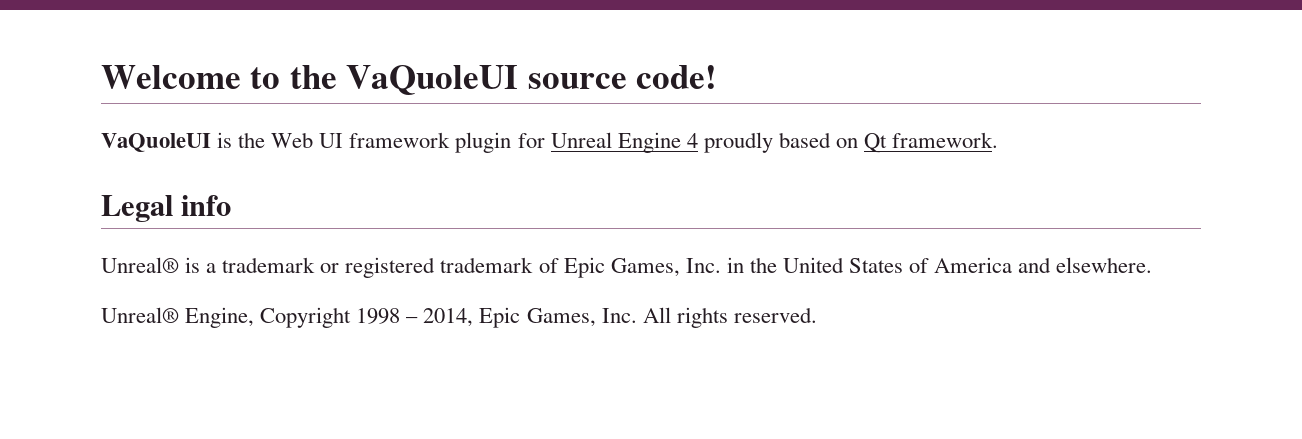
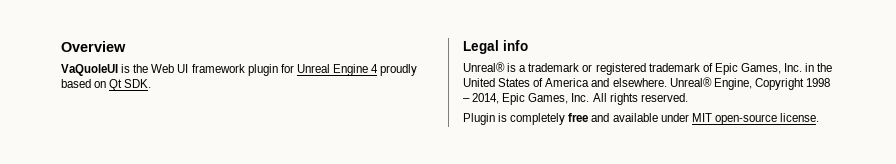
- Welcome to the VaQuoleUI source code!
+ Overview
- VaQuoleUI is the Web UI framework plugin for Unreal Engine 4 proudly based on Qt framework.
+ VaQuoleUI is the Web UI framework plugin for Unreal Engine 4 proudly based on Qt SDK.
- Unreal® is a trademark or registered trademark of Epic Games, Inc. in the United States of America and elsewhere.
- Unreal® Engine, Copyright 1998 – 2014, Epic Games, Inc. All rights reserved.
+ Unreal® is a trademark or registered trademark of Epic Games, Inc. in the United States of America and elsewhere. Unreal® Engine, Copyright 1998 – 2014, Epic Games, Inc. All rights reserved.
+ Plugin is completely free and available under MIT open-source license.

